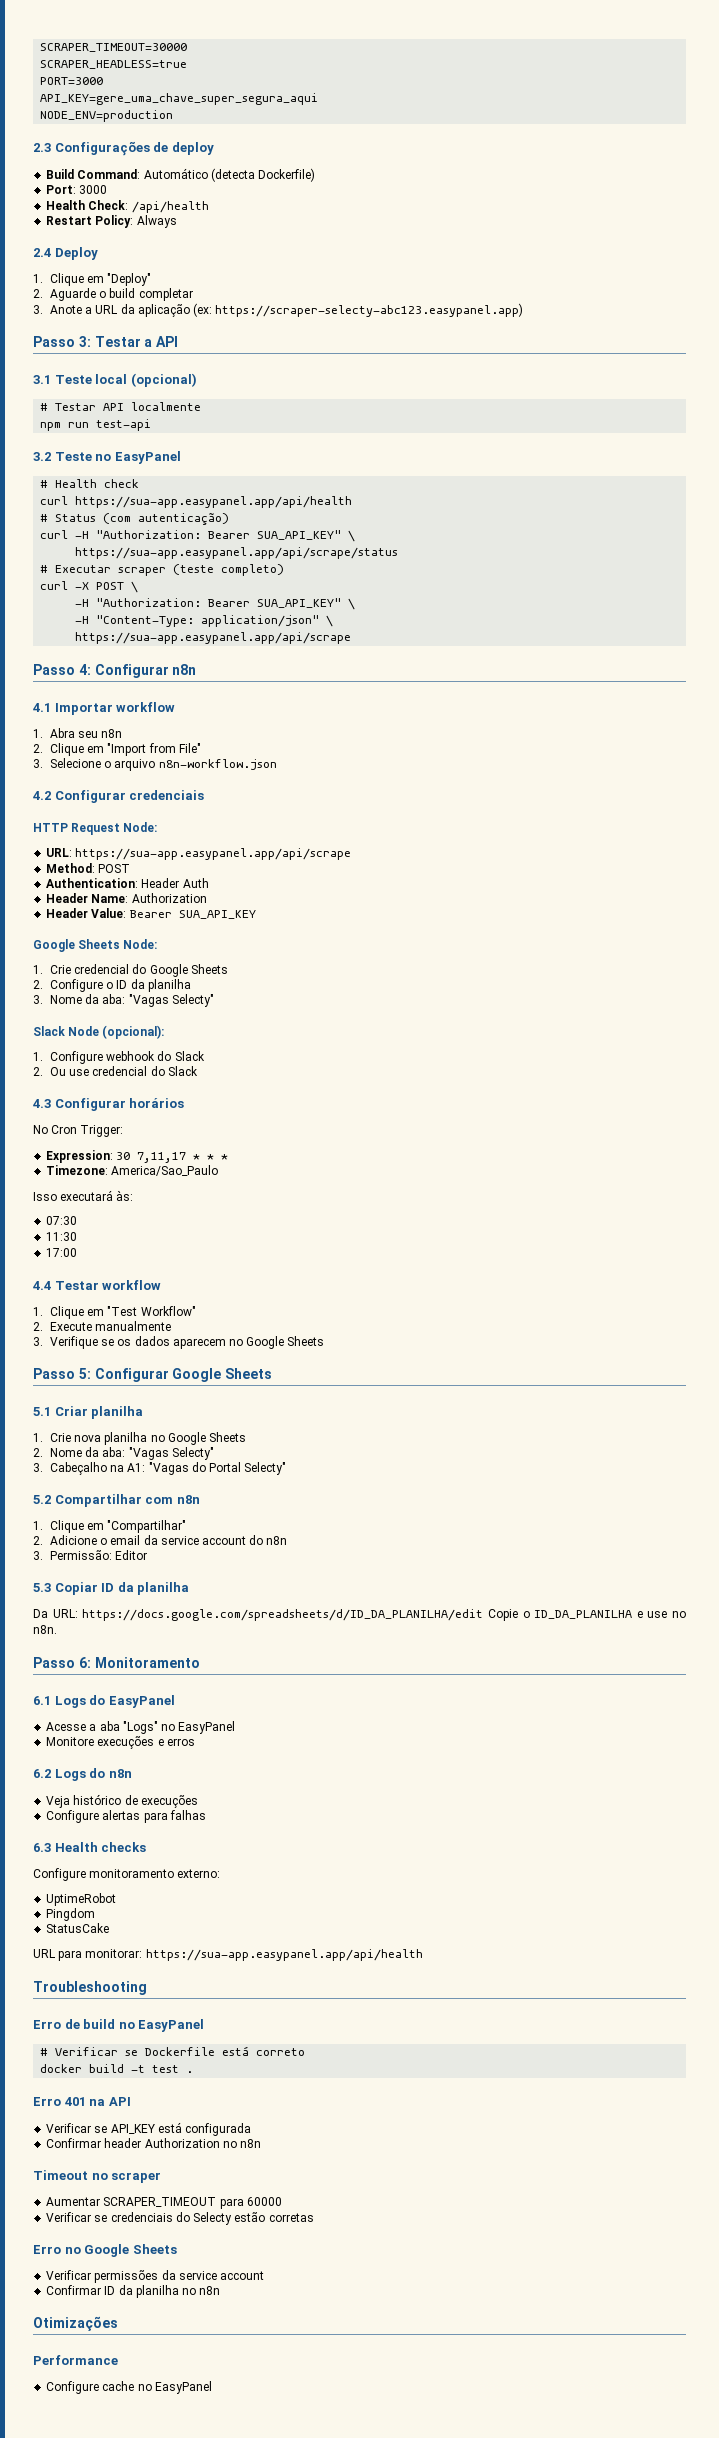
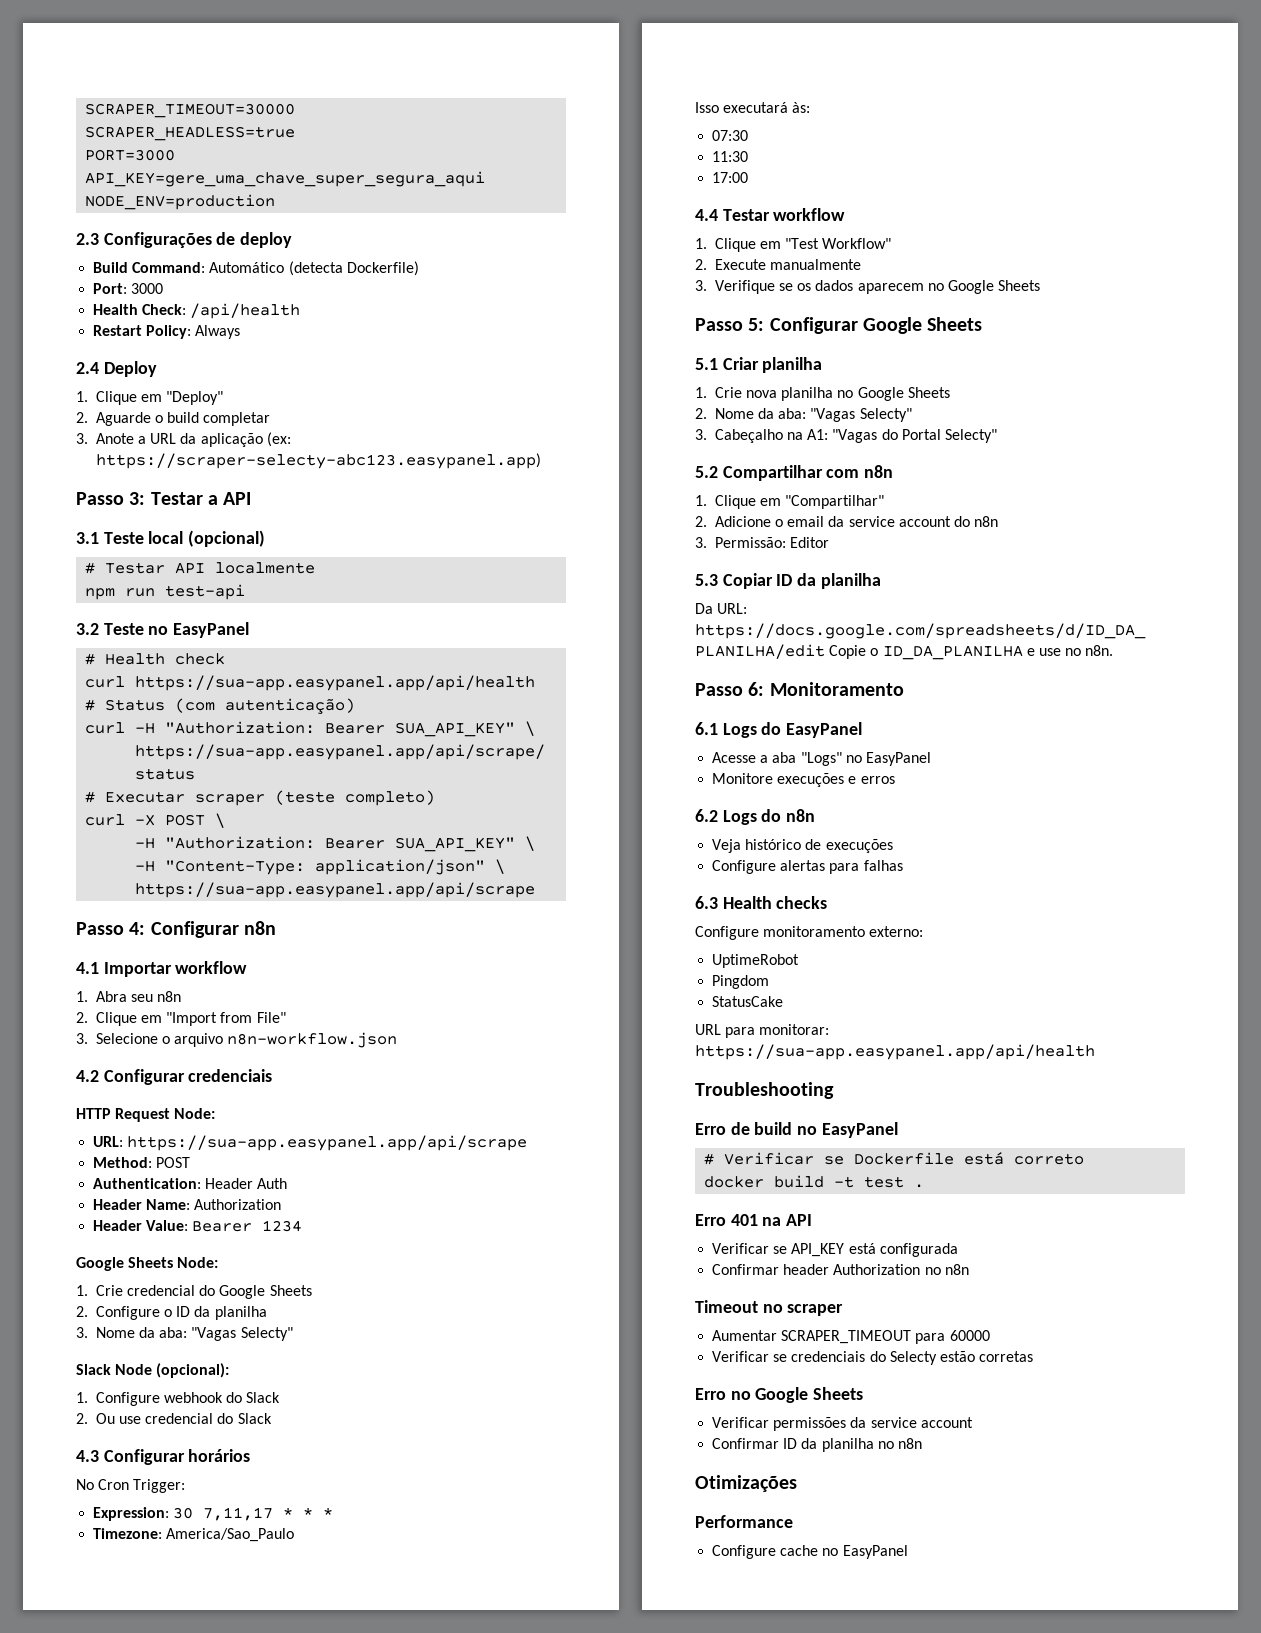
- Header Value: Bearer SUA_API_KEY
+ Header Value: Bearer 1234

